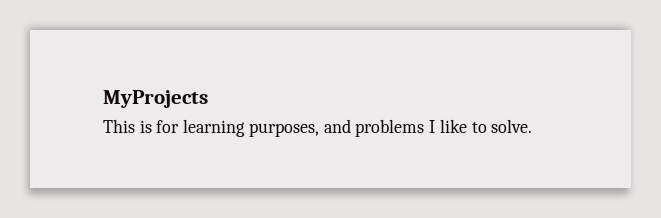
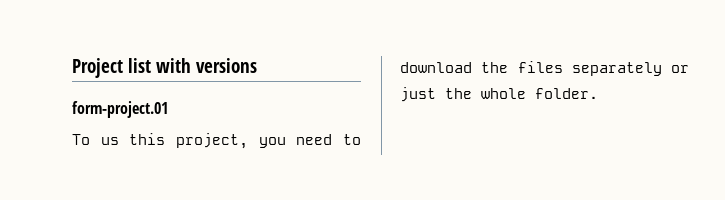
- MyProjects
- This is for learning purposes, and problems I like to solve.
+ Project list with versions
+ form-project.01
+ To us this project, you need to download the files separately or just the whole folder.

